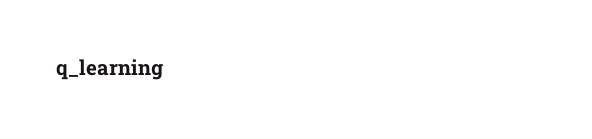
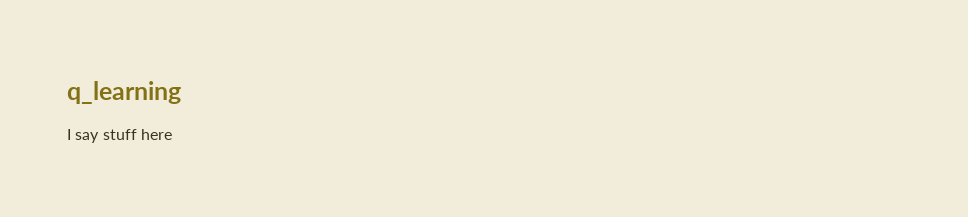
+ I say stuff here

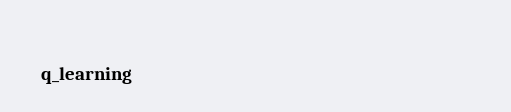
- I say stuff here

